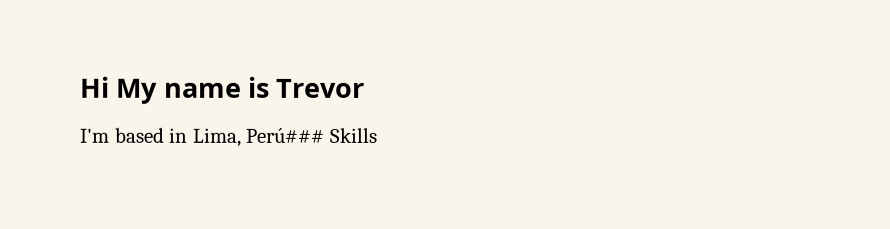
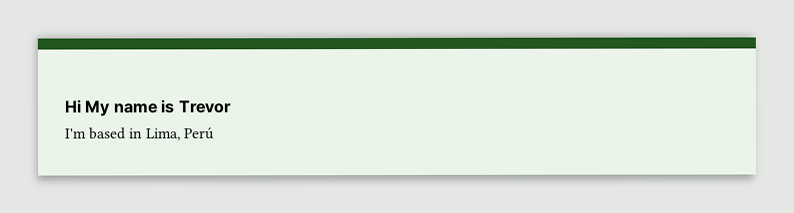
- I'm based in Lima, Perú### Skills
+ I'm based in Lima, Perú

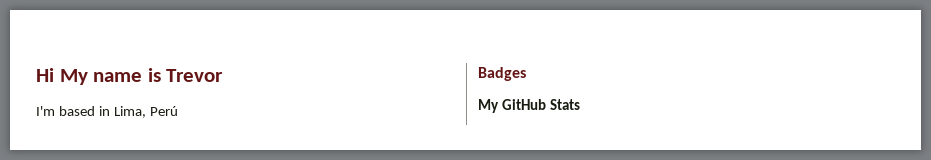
+ Badges
+ My GitHub Stats

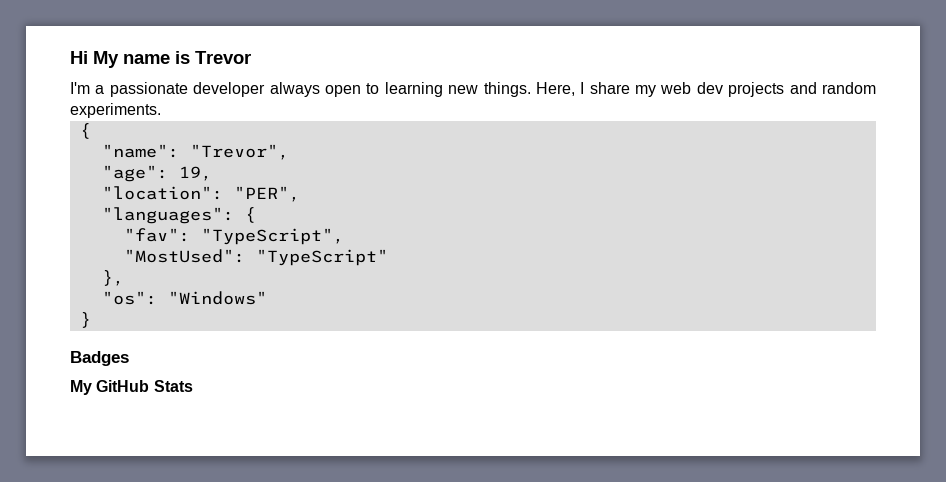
- I'm based in Lima, Perú
+ I'm a passionate developer always open to learning new things. Here, I share my web dev projects and random experiments.
+ {
+ "name": "Trevor",
+ "age": 19,
+ "location": "PER",
+ "languages": {
+ "fav": "TypeScript",
+ "MostUsed": "TypeScript"
+ },
+ "os": "Windows"
+ }

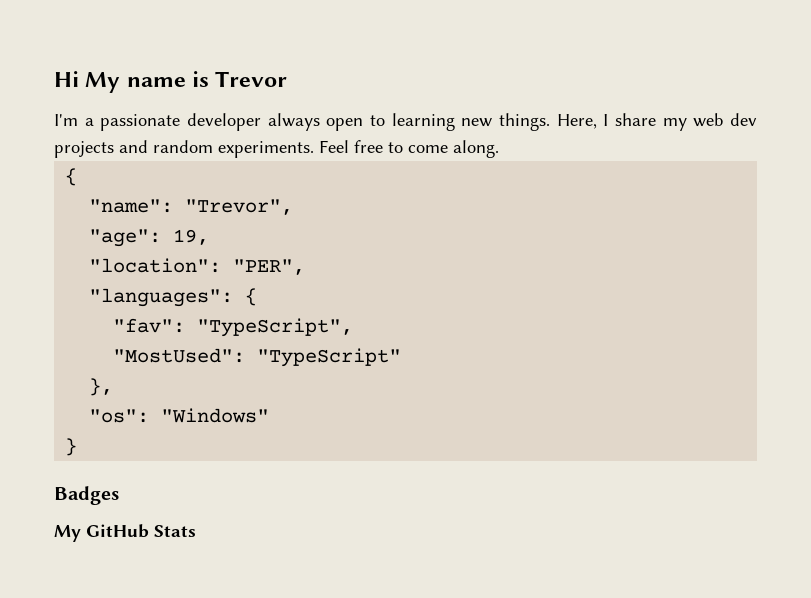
+ Feel free to come along.

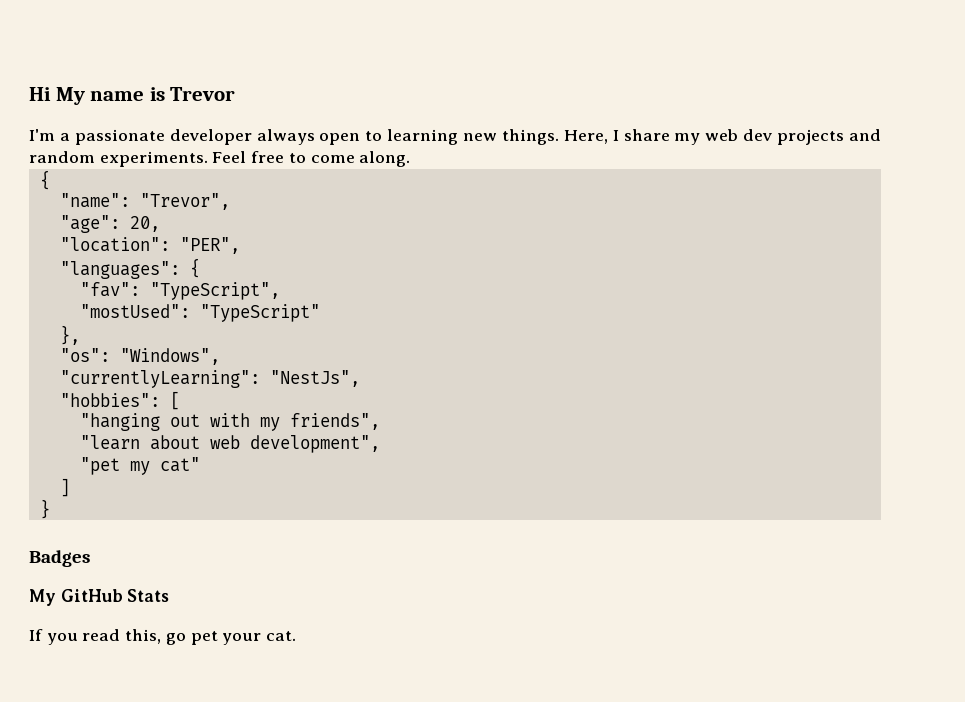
- "age": 19,
+ "age": 20,
- "MostUsed": "TypeScript"
+ "mostUsed": "TypeScript"
- "os": "Windows"
+ "os": "Windows",
+ "currentlyLearning": "NestJs",
+ "hobbies": [
+ "hanging out with my friends",
+ "learn about web development",
+ "pet my cat"
+ ]
+ If you read this, go pet your cat.

